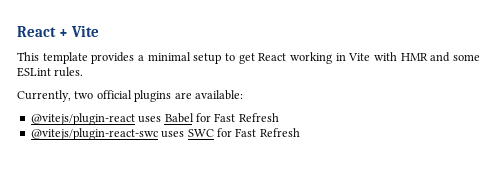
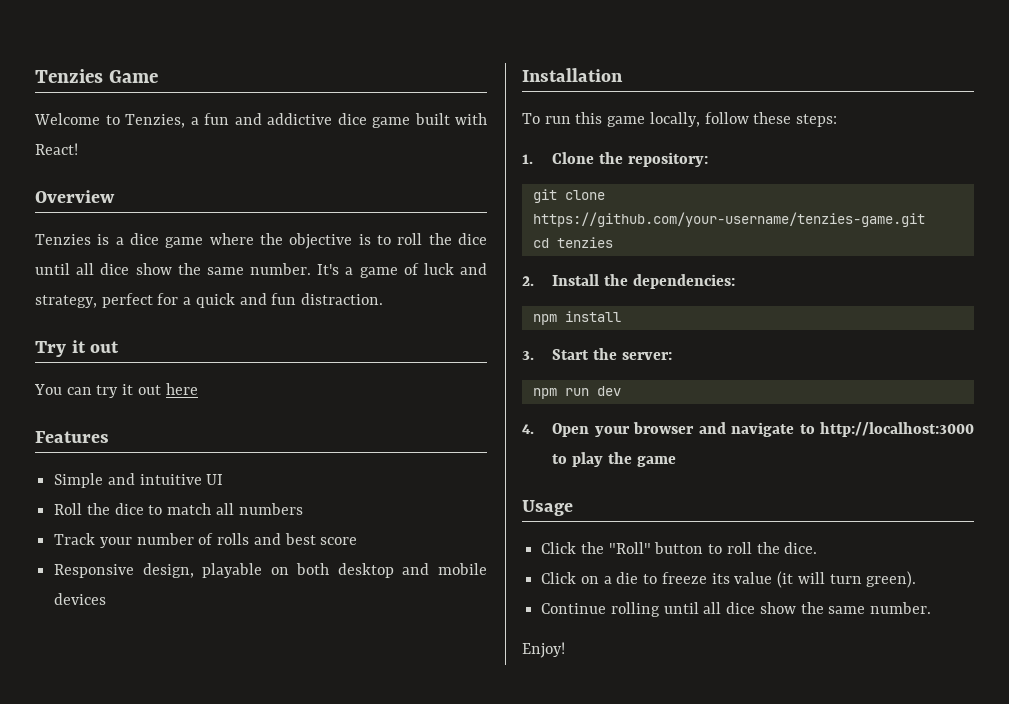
- React + Vite
- This template provides a minimal setup to get React working in Vite with HMR and some ESLint rules.
- Currently, two official plugins are available:
- @vitejs/plugin-react uses Babel for Fast Refresh
- @vitejs/plugin-react-swc uses SWC for Fast Refresh
+ Tenzies Game
+ Welcome to Tenzies, a fun and addictive dice game built with React!
+ Overview
+ Tenzies is a dice game where the objective is to roll the dice until all dice show the same number. It's a game of luck and strategy, perfect for a quick and fun distraction.
+ Try it out
+ You can try it out here
+ Features
+ Simple and intuitive UI
+ Roll the dice to match all numbers
+ Track your number of rolls and best score
+ Responsive design, playable on both desktop and mobile devices
+ Installation
+ To run this game locally, follow these steps:
+ 1. Clone the repository:
+ git clone https://github.com/your-username/tenzies-game.git
+ cd tenzies
+ 2. Install the dependencies:
+ npm install
+ 3. Start the server:
+ npm run dev
+ 4. Open your browser and navigate to http://localhost:3000 to play the game
+ Usage
+ Click the "Roll" button to roll the dice.
+ Click on a die to freeze its value (it will turn green).
+ Continue rolling until all dice show the same number.
+ Enjoy!

